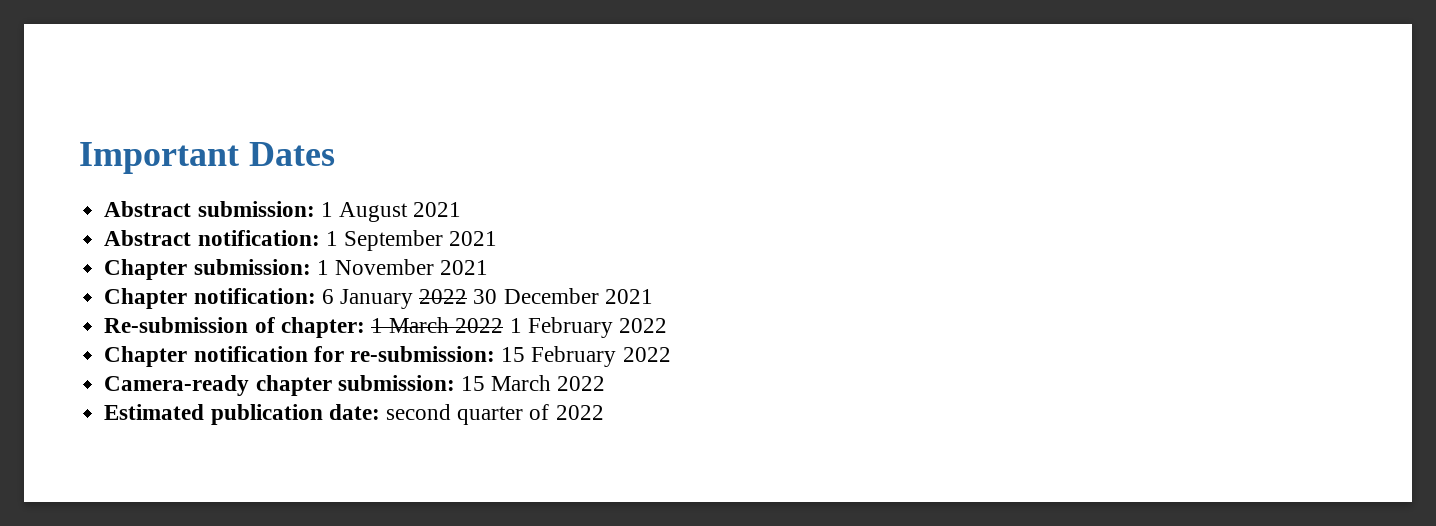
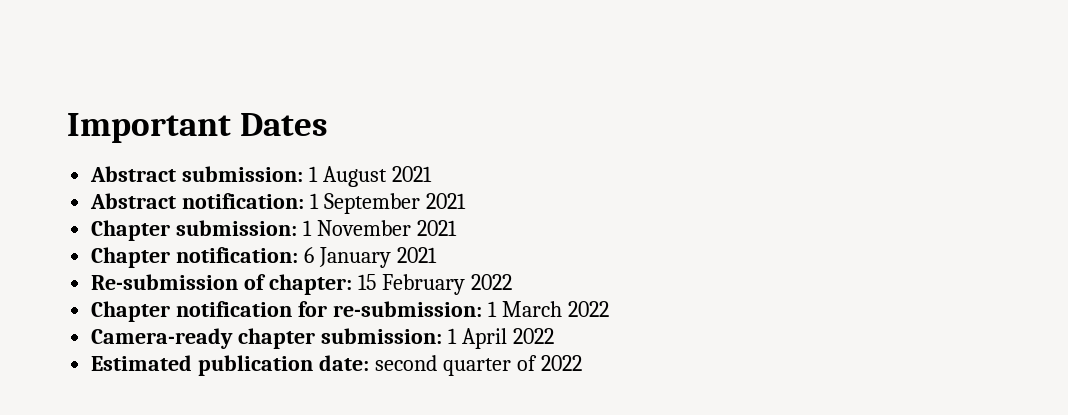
- Chapter notification: 6 January 2022 30 December 2021
+ Chapter notification: 6 January 2021
- Re-submission of chapter: 1 March 2022 1 February 2022
+ Re-submission of chapter: 15 February 2022
- Chapter notification for re-submission: 15 February 2022
+ Chapter notification for re-submission: 1 March 2022
- Camera-ready chapter submission: 15 March 2022
+ Camera-ready chapter submission: 1 April 2022

